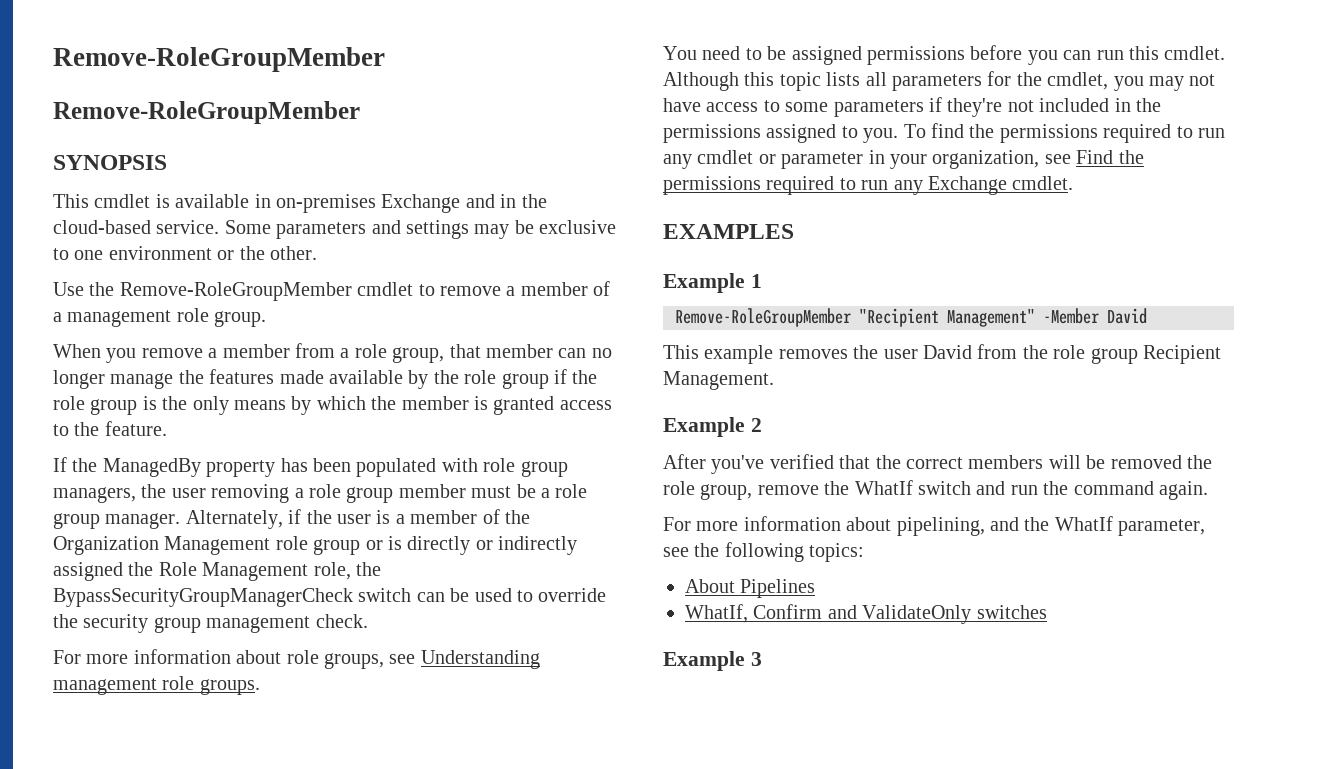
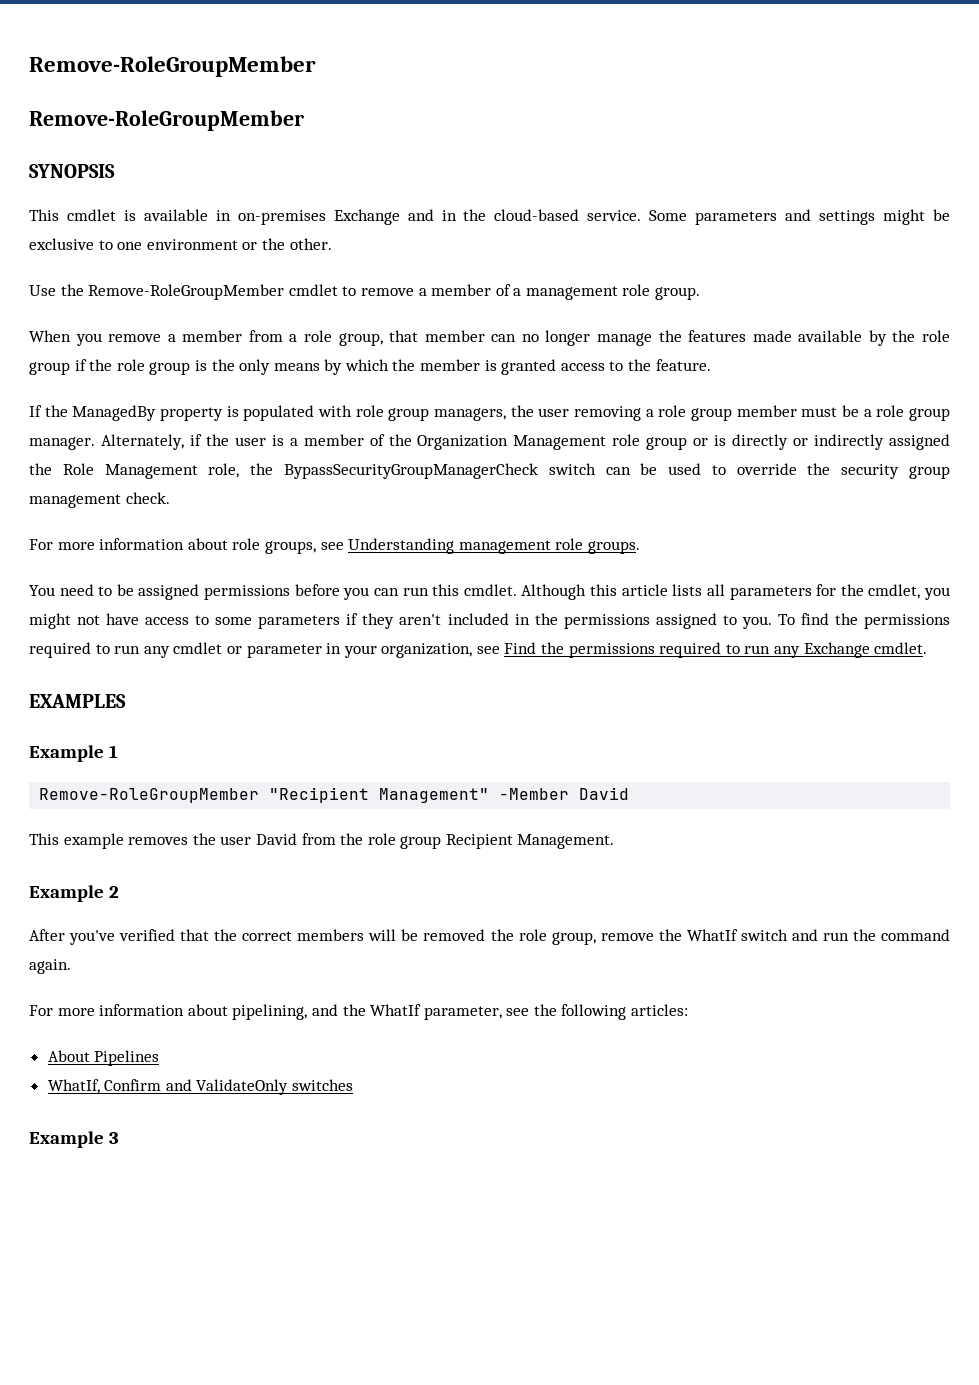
- Some parameters and settings may be exclusive to one environment or the other.
+ Some parameters and settings might be exclusive to one environment or the other.
- If the ManagedBy property has been populated with role group managers, the user removing a role group member must be a role group manager.
+ If the ManagedBy property is populated with role group managers, the user removing a role group member must be a role group manager.
- Although this topic lists all parameters for the cmdlet, you may not have access to some parameters if they're not included in the permissions assigned to you.
+ Although this article lists all parameters for the cmdlet, you might not have access to some parameters if they aren't included in the permissions assigned to you.
- For more information about pipelining, and the WhatIf parameter, see the following topics:
+ For more information about pipelining, and the WhatIf parameter, see the following articles:

